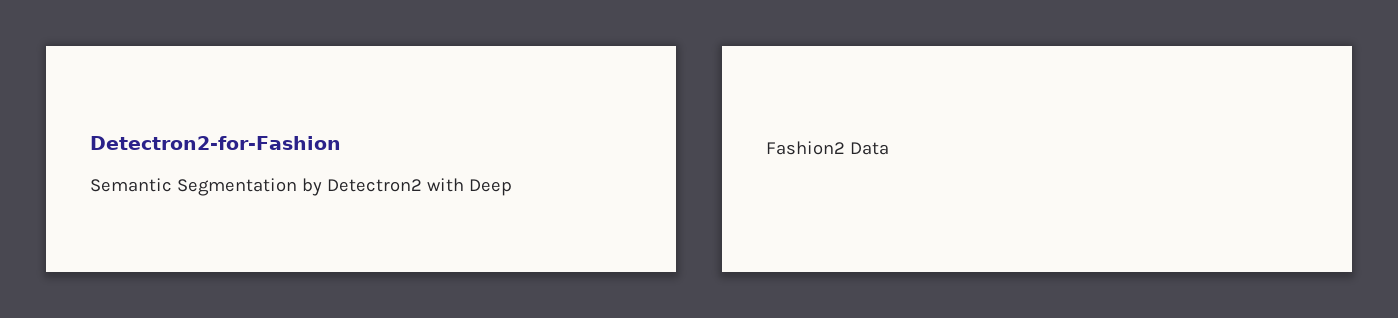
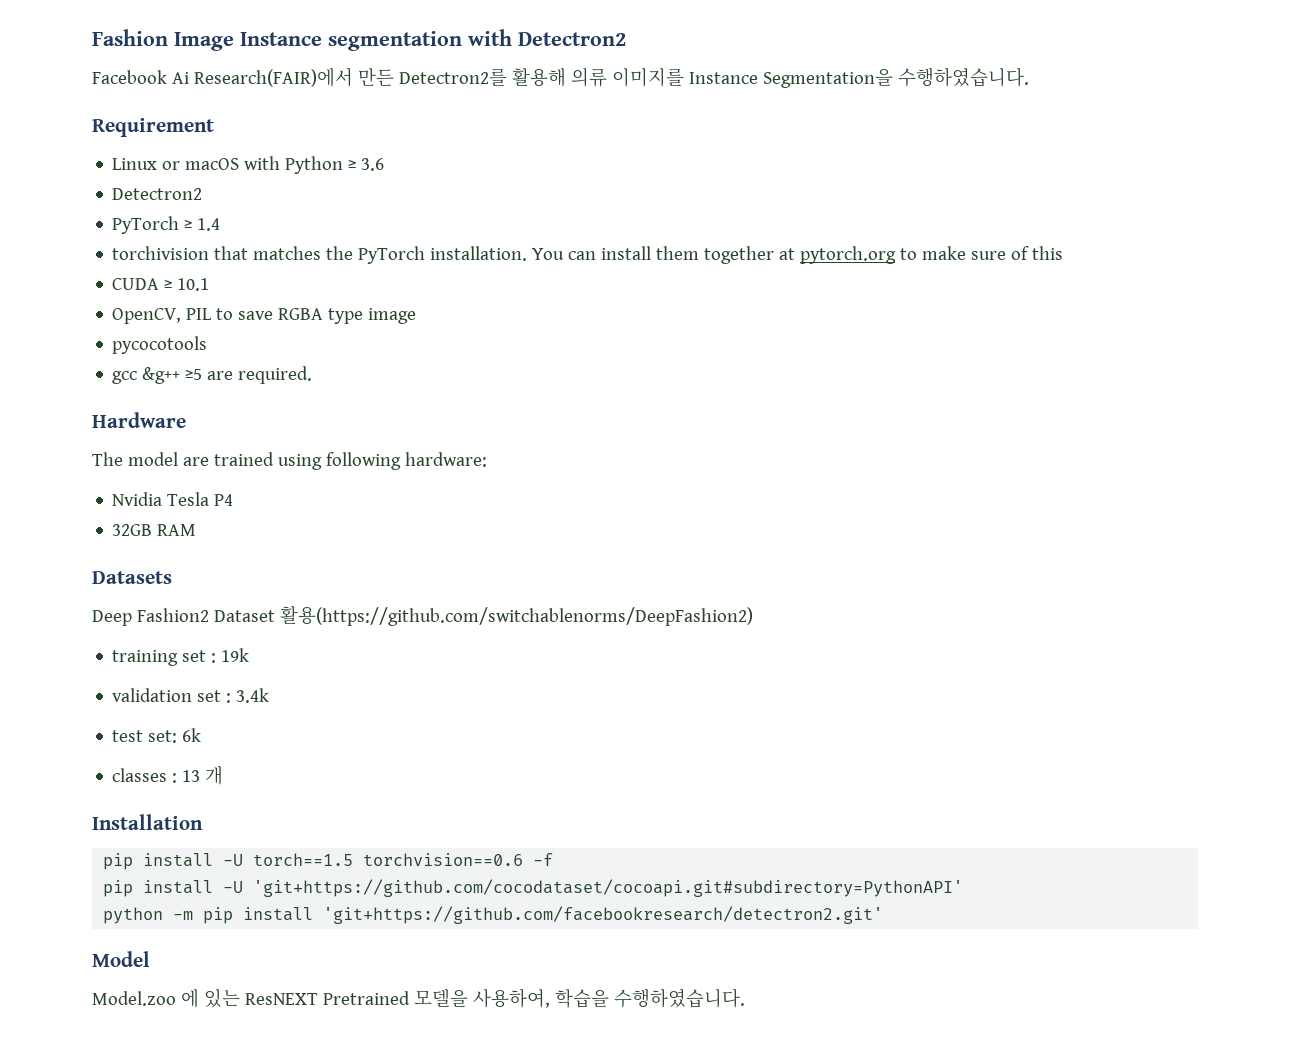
- Detectron2-for-Fashion
- Semantic Segmentation by Detectron2 with Deep Fashion2 Data
+ Fashion Image Instance segmentation with Detectron2
+ Facebook Ai Research(FAIR)에서 만든 Detectron2를 활용해 의류 이미지를 Instance Segmentation을 수행하였습니다.
+ Requirement
+ Linux or macOS with Python ≥ 3.6
+ Detectron2
+ PyTorch ≥ 1.4
+ torchivision that matches the PyTorch installation. You can install them together at pytorch.org to make sure of this
+ CUDA ≥ 10.1
+ OpenCV, PIL to save RGBA type image
+ pycocotools
+ gcc &g++ ≥5 are required.
+ Hardware
+ The model are trained using following hardware:
+ Nvidia Tesla P4
+ 32GB RAM
+ Datasets
+ Deep Fashion2 Dataset 활용(https://github.com/switchablenorms/DeepFashion2)
+ training set : 19k
+ validation set : 3.4k
+ test set: 6k
+ classes : 13 개
+ Installation
+ pip install -U torch==1.5 torchvision==0.6 -f
+ pip install -U 'git+https://github.com/cocodataset/cocoapi.git#subdirectory=PythonAPI'
+ python -m pip install 'git+https://github.com/facebookresearch/detectron2.git'
+ Model
+ Model.zoo 에 있는 ResNEXT Pretrained 모델을 사용하여, 학습을 수행하였습니다.

